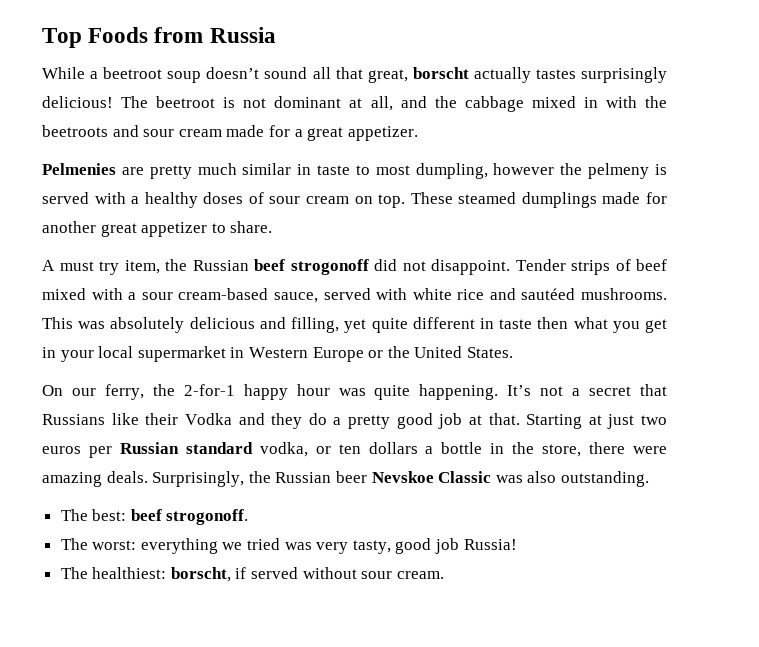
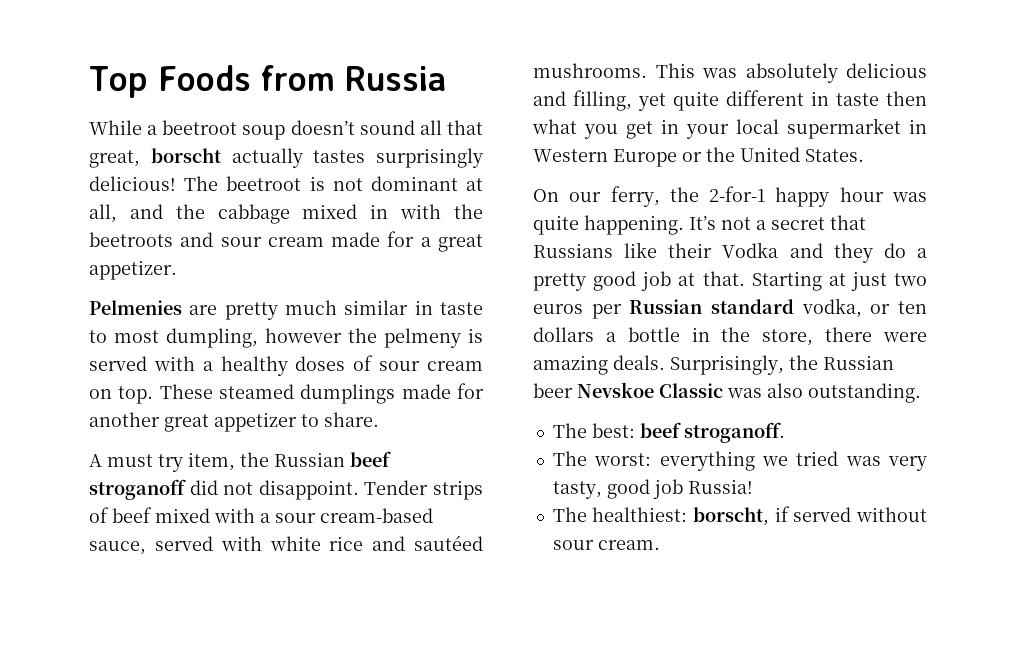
- A must try item, the Russian beef strogonoff did not disappoint.
+ A must try item, the Russian beef stroganoff did not disappoint.
- The best: beef strogonoff.
+ The best: beef stroganoff.

